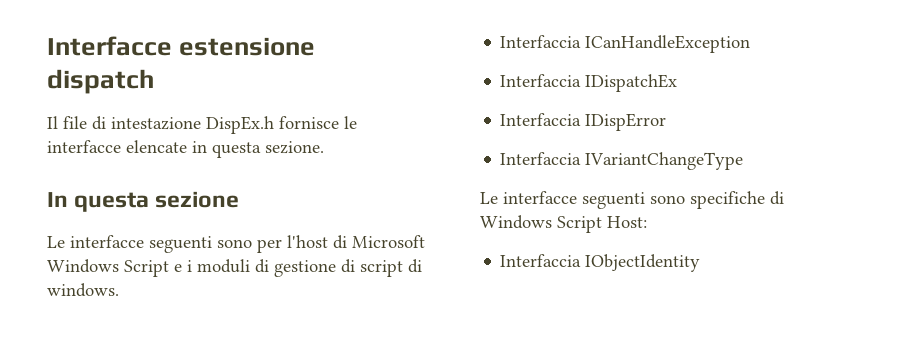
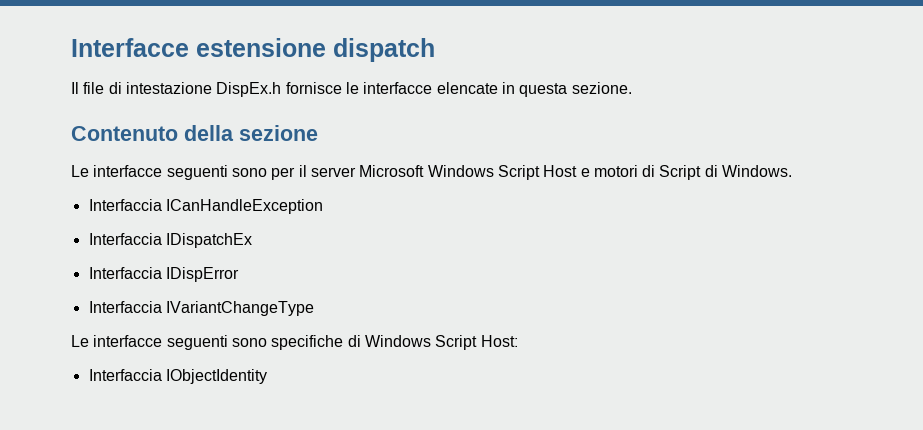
- In questa sezione
+ Contenuto della sezione
- Le interfacce seguenti sono per l'host di Microsoft Windows Script e i moduli di gestione di script di windows.
+ Le interfacce seguenti sono per il server Microsoft Windows Script Host e motori di Script di Windows.

